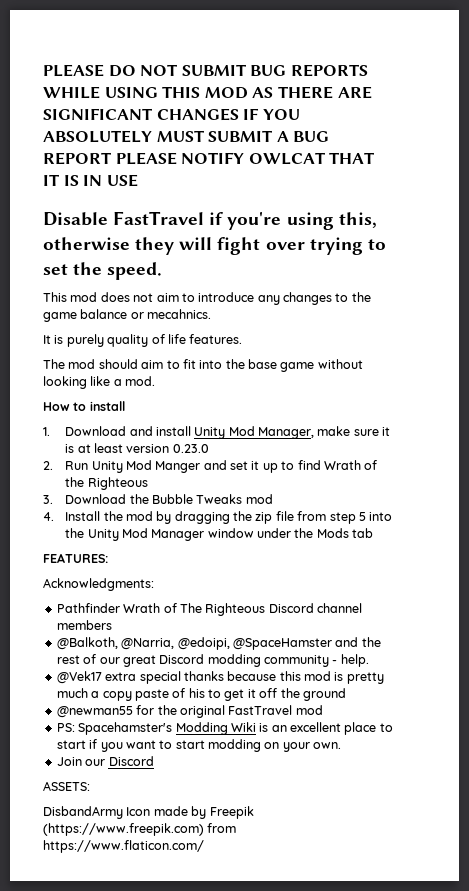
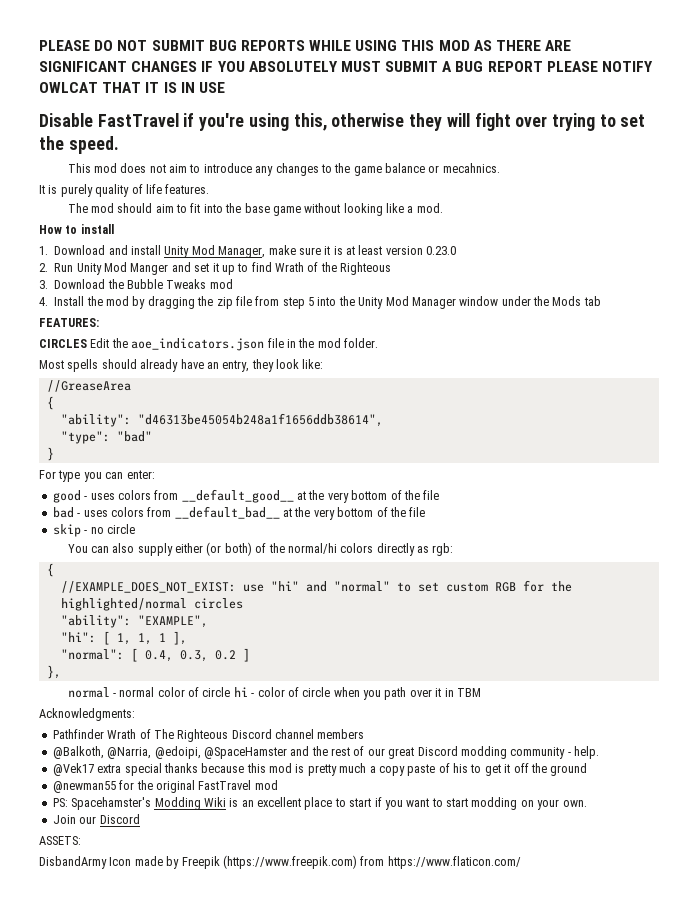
+ CIRCLES Edit the aoe_indicators.json file in the mod folder.
+ Most spells should already have an entry, they look like:
+ //GreaseArea
+ {
+ "ability": "d46313be45054b248a1f1656ddb38614",
+ "type": "bad"
+ }
+ For type you can enter:
+ good - uses colors from __default_good__ at the very bottom of the file
+ bad - uses colors from __default_bad__ at the very bottom of the file
+ skip - no circle
+ You can also supply either (or both) of the normal/hi colors directly as rgb:
+ {
+ //EXAMPLE_DOES_NOT_EXIST: use "hi" and "normal" to set custom RGB for the highlighted/normal circles
+ "ability": "EXAMPLE",
+ "hi": [ 1, 1, 1 ],
+ "normal": [ 0.4, 0.3, 0.2 ]
+ },
+ normal - normal color of circle hi - color of circle when you path over it in TBM

